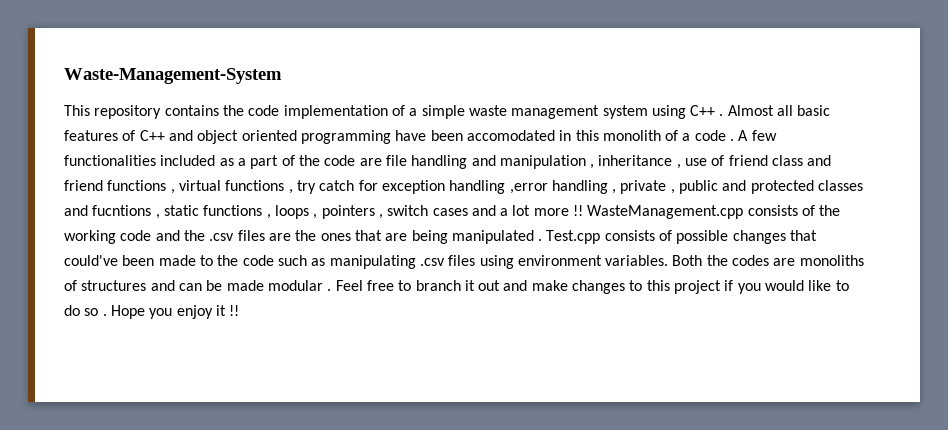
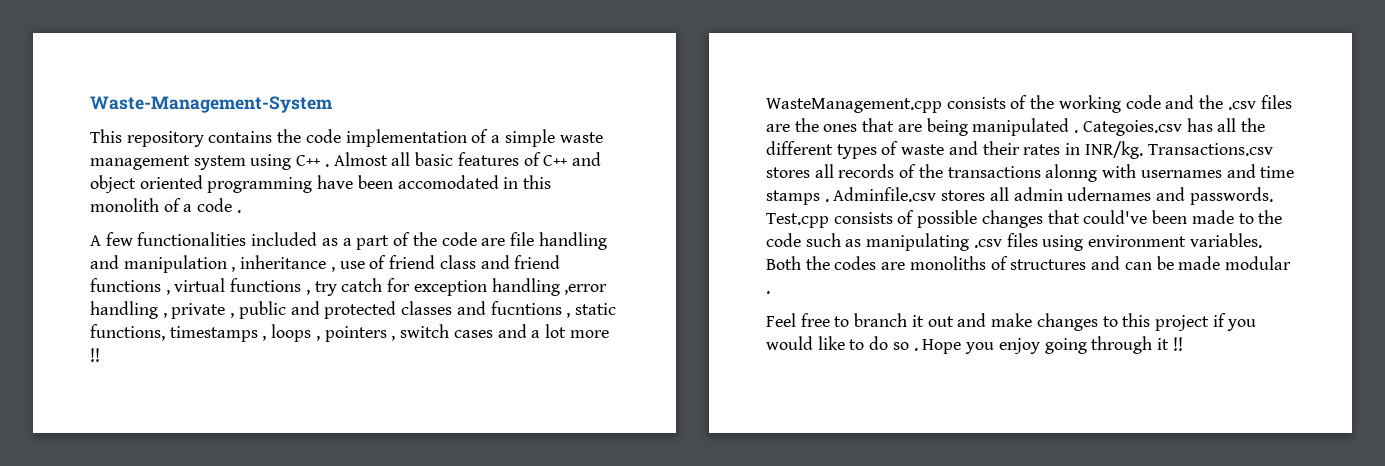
- Almost all basic features of C++ and object oriented programming have been accomodated in this monolith of a code . A few functionalities included as a part of the code are file handling and manipulation , inheritance , use of friend class and friend functions , virtual functions , try catch for exception handling ,error handling , private , public and protected classes and fucntions , static functions , loops , pointers , switch cases and a lot more !! WasteManagement.cpp consists of the working code and the .csv files are the ones that are being manipulated .
+ Almost all basic features of C++ and object oriented programming have been accomodated in this monolith of a code .
+ A few functionalities included as a part of the code are file handling and manipulation , inheritance , use of friend class and friend functions , virtual functions , try catch for exception handling ,error handling , private , public and protected classes and fucntions , static functions, timestamps , loops , pointers , switch cases and a lot more !!
+ WasteManagement.cpp consists of the working code and the .csv files are the ones that are being manipulated .
+ Categoies.csv has all the different types of waste and their rates in INR/kg. Transactions.csv stores all records of the transactions alonng with usernames and time stamps . Adminfile.csv stores all admin udernames and passwords.
- Both the codes are monoliths of structures and can be made modular . Feel free to branch it out and make changes to this project if you would like to do so .
+ Both the codes are monoliths of structures and can be made modular .
+ Feel free to branch it out and make changes to this project if you would like to do so .
- Hope you enjoy it !!
+ Hope you enjoy going through it !!

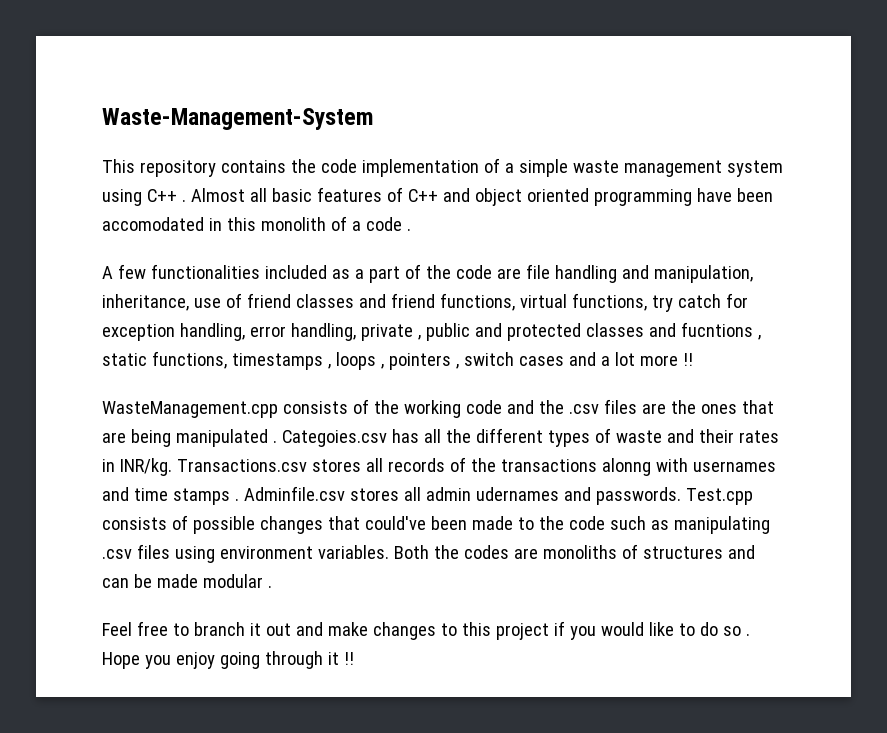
- A few functionalities included as a part of the code are file handling and manipulation , inheritance , use of friend class and friend functions , virtual functions , try catch for exception handling ,error handling , private , public and protected classes and fucntions , static functions, timestamps , loops , pointers , switch cases and a lot more !!
+ A few functionalities included as a part of the code are file handling and manipulation, inheritance, use of friend classes and friend functions, virtual functions, try catch for exception handling, error handling, private , public and protected classes and fucntions , static functions, timestamps , loops , pointers , switch cases and a lot more !!

